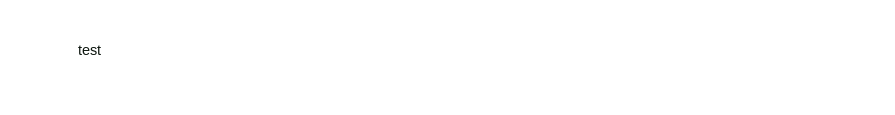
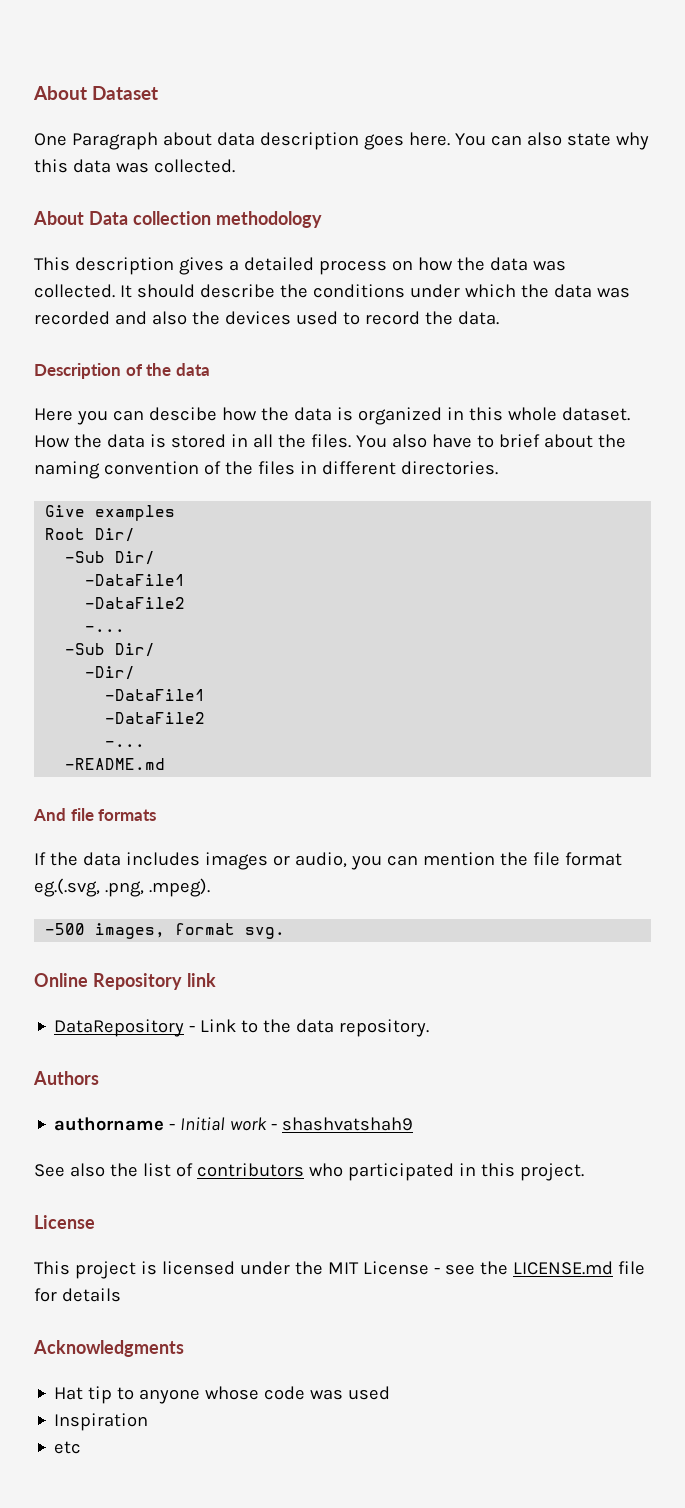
- test
+ About Dataset
+ One Paragraph about data description goes here. You can also state why this data was collected.
+ About Data collection methodology
+ This description gives a detailed process on how the data was collected. It should describe the conditions under which the data was recorded and also the devices used to record the data.
+ Description of the data
+ Here you can descibe how the data is organized in this whole dataset. How the data is stored in all the files. You also have to brief about the naming convention of the files in different directories.
+ Give examples
+ Root Dir/
+ -Sub Dir/
+ -DataFile1
+ -DataFile2
+ -...
+ -Sub Dir/
+ -Dir/
+ -DataFile1
+ -DataFile2
+ -...
+ -README.md
+ And file formats
+ If the data includes images or audio, you can mention the file format eg.(.svg, .png, .mpeg).
+ -500 images, format svg.
+ Online Repository link
+ DataRepository - Link to the data repository.
+ Authors
+ authorname - Initial work - shashvatshah9
+ See also the list of contributors who participated in this project.
+ License
+ This project is licensed under the MIT License - see the LICENSE.md file for details
+ Acknowledgments
+ Hat tip to anyone whose code was used
+ Inspiration
+ etc

